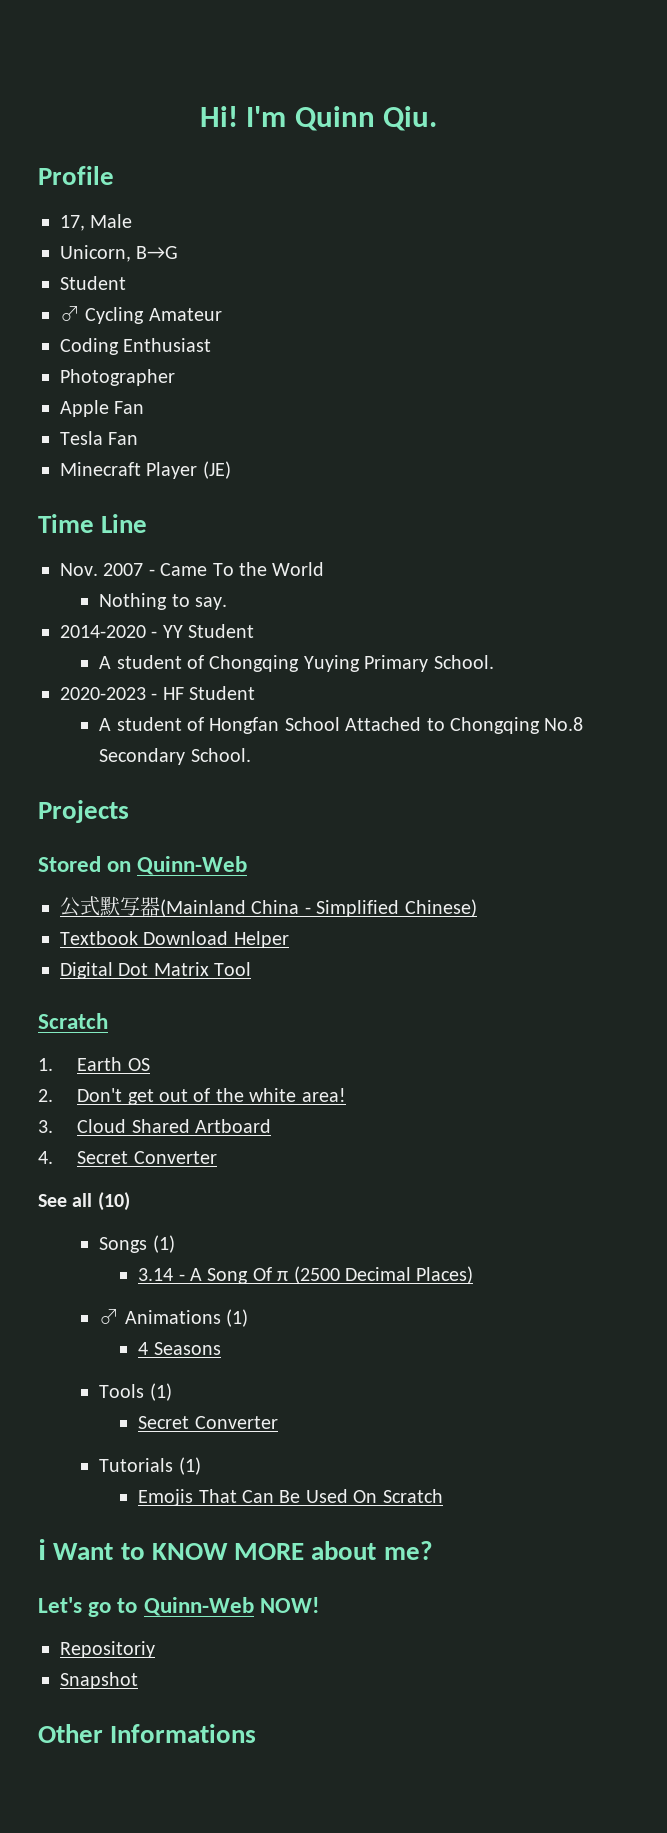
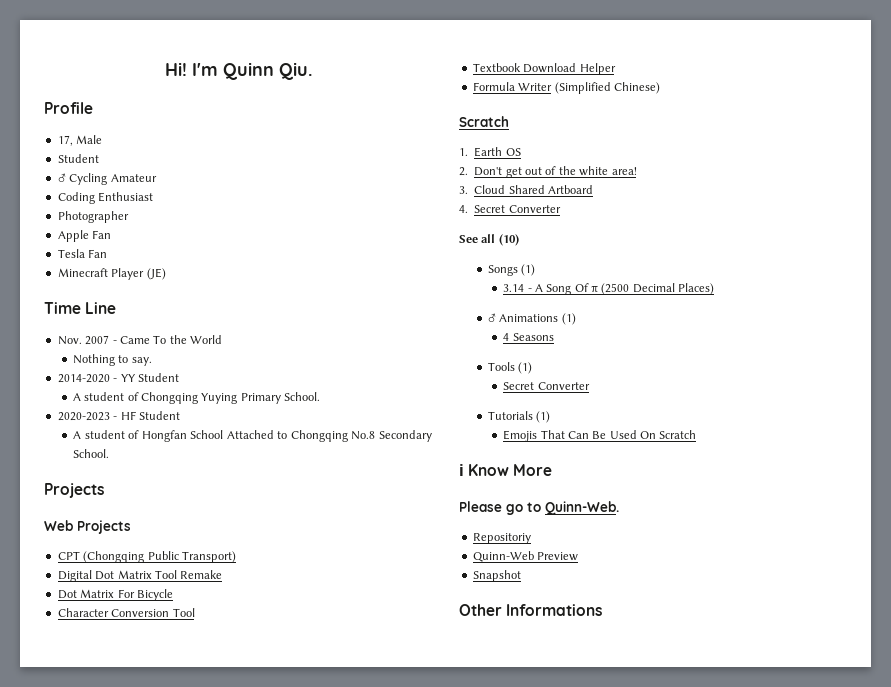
- Unicorn, B→G
- Stored on Quinn-Web
- 公式默写器(Mainland China - Simplified Chinese)
+ Web Projects
+ CPT (Chongqing Public Transport)
+ Digital Dot Matrix Tool Remake
+ Dot Matrix For Bicycle
+ Character Conversion Tool
- Digital Dot Matrix Tool
+ Formula Writer (Simplified Chinese)
- ℹ Want to KNOW MORE about me?
- Let's go to Quinn-Web NOW!
+ ℹ Know More
+ Please go to Quinn-Web.
+ Quinn-Web Preview

